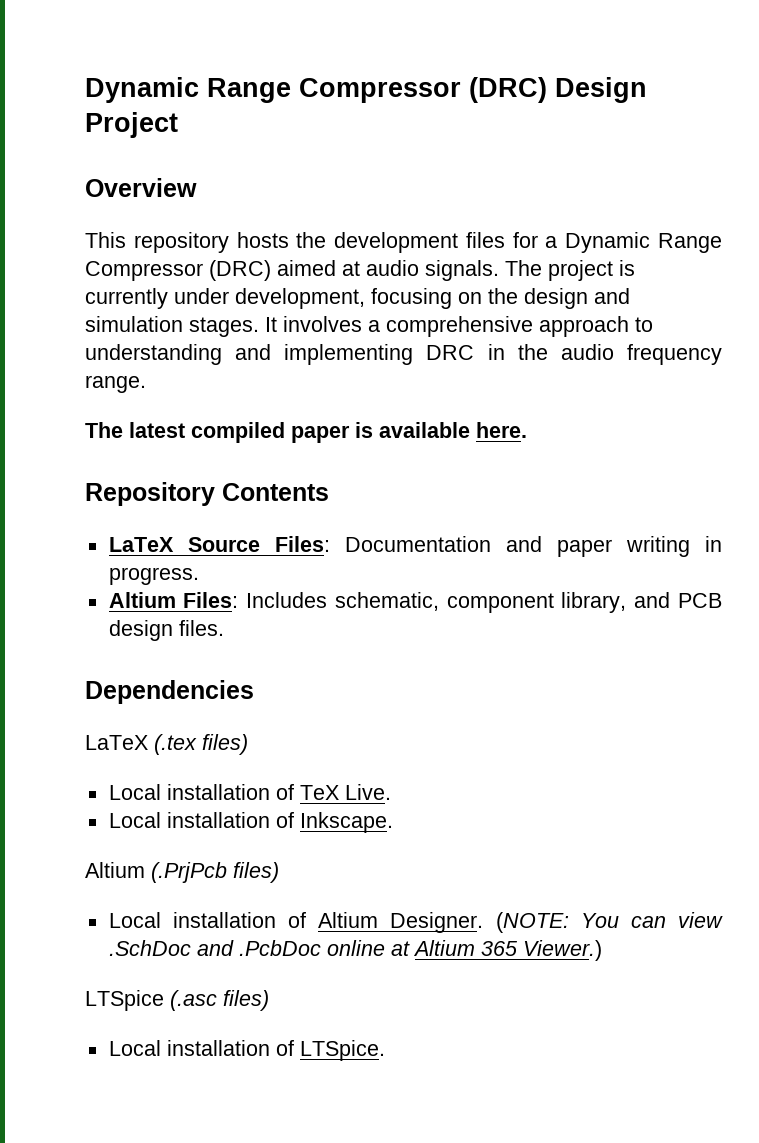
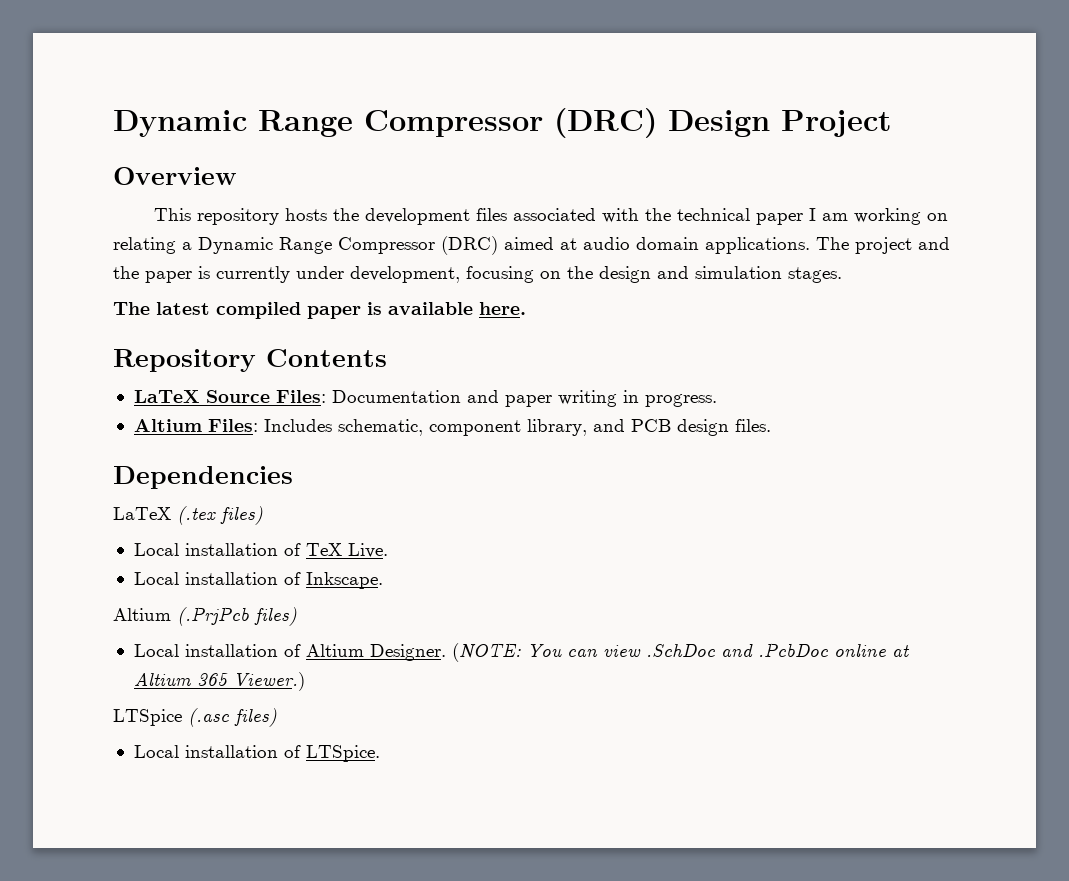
- This repository hosts the development files for a Dynamic Range Compressor (DRC) aimed at audio signals. The project is currently under development, focusing on the design and simulation stages. It involves a comprehensive approach to understanding and implementing DRC in the audio frequency range.
+ This repository hosts the development files associated with the technical paper I am working on relating a Dynamic Range Compressor (DRC) aimed at audio domain applications. The project and the paper is currently under development, focusing on the design and simulation stages.

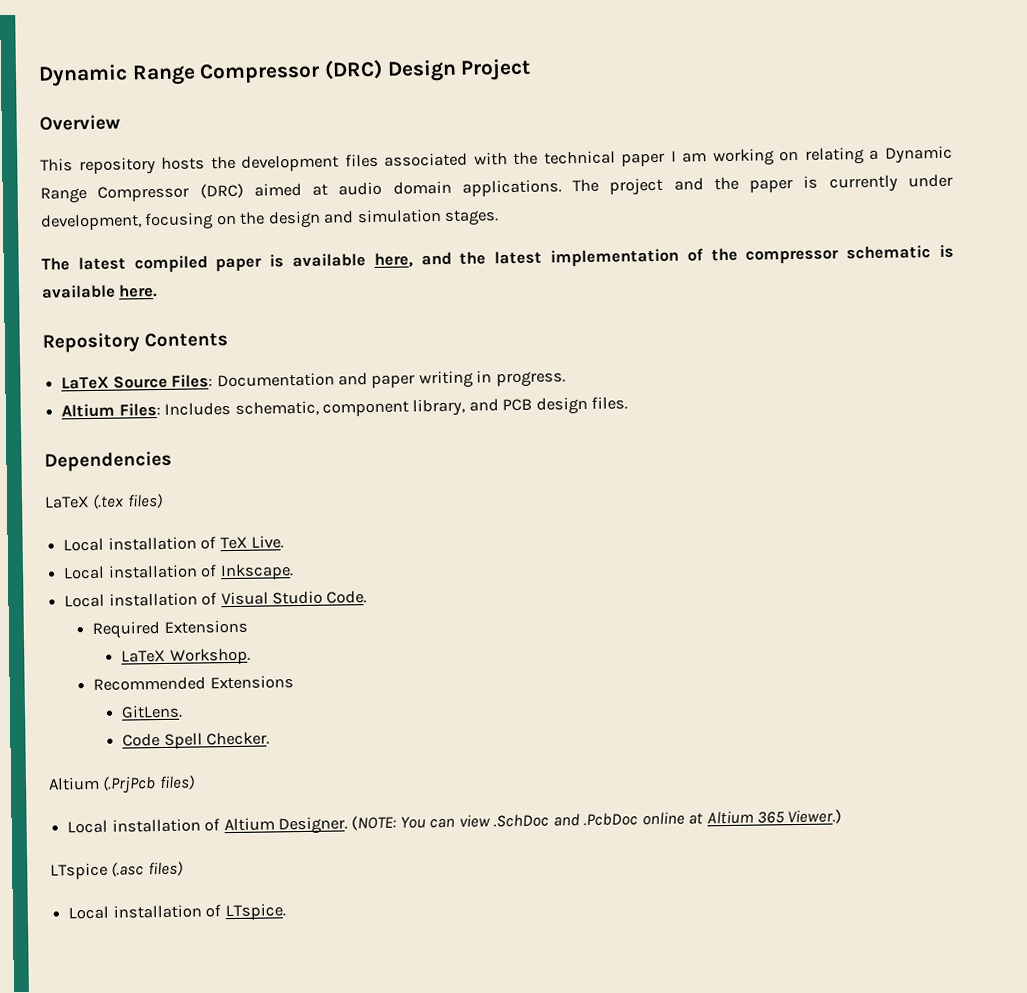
- The latest compiled paper is available here.
+ The latest compiled paper is available here, and the latest implementation of the compressor schematic is available here.
+ Local installation of Visual Studio Code.
+ Required Extensions
+ LaTeX Workshop.
+ Recommended Extensions
+ GitLens.
+ Code Spell Checker.
- LTSpice (.asc files)
+ LTspice (.asc files)
- Local installation of LTSpice.
+ Local installation of LTspice.

